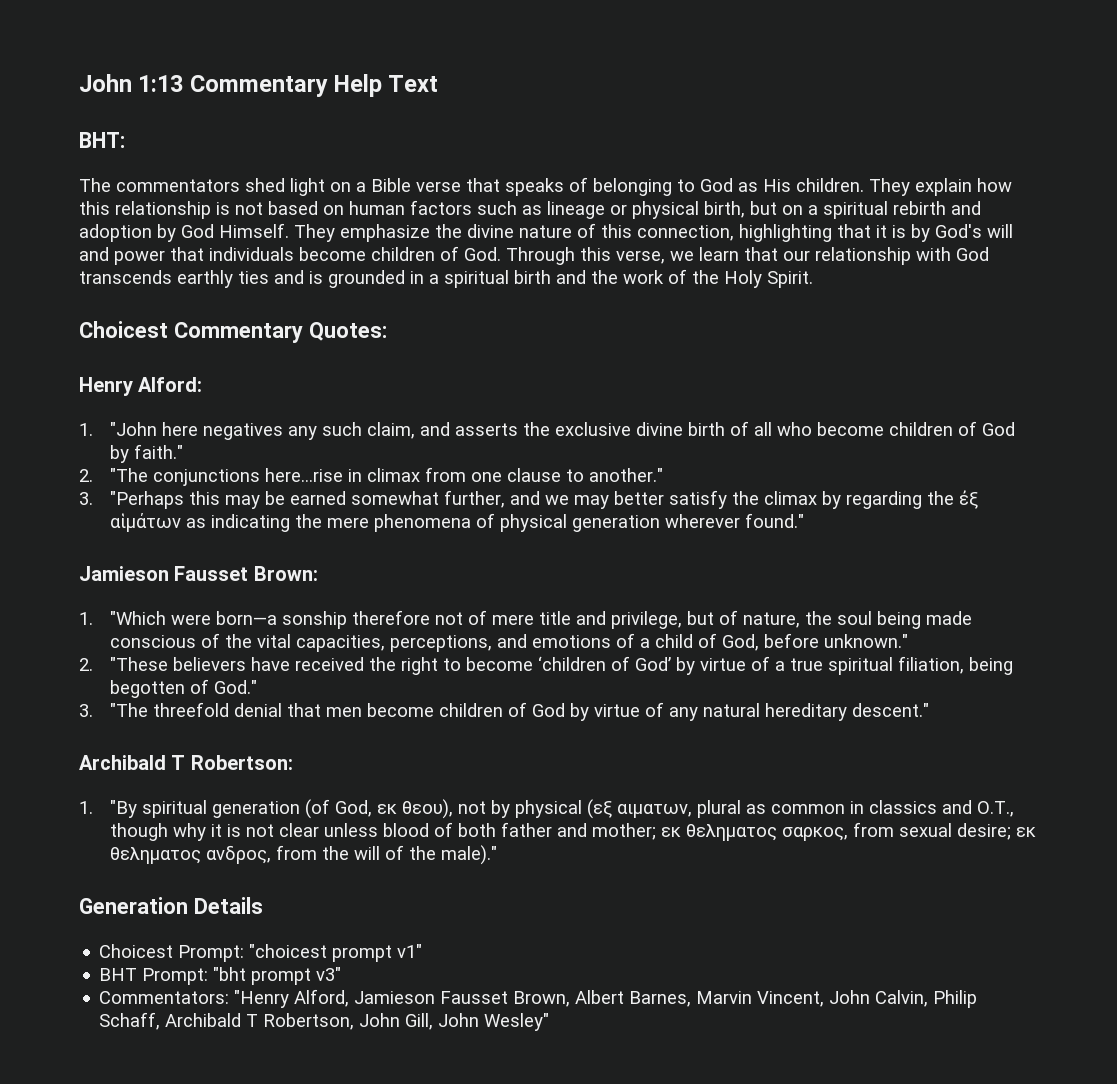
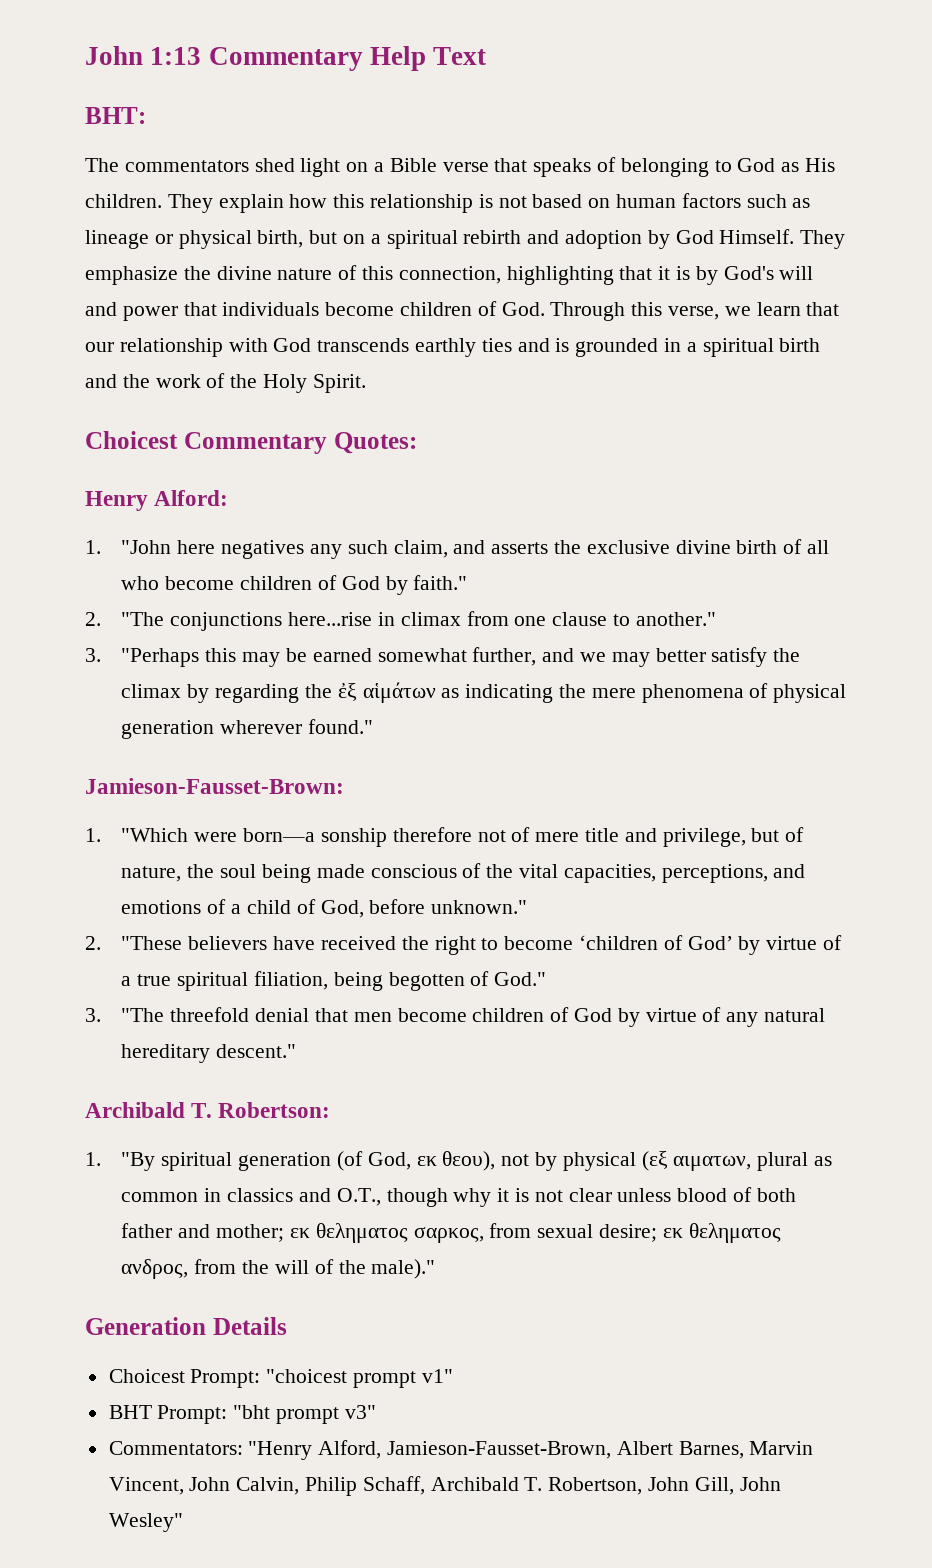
- Jamieson Fausset Brown:
+ Jamieson-Fausset-Brown:
- Archibald T Robertson:
+ Archibald T. Robertson:
- Commentators: "Henry Alford, Jamieson Fausset Brown, Albert Barnes, Marvin Vincent, John Calvin, Philip Schaff, Archibald T Robertson, John Gill, John Wesley"
+ Commentators: "Henry Alford, Jamieson-Fausset-Brown, Albert Barnes, Marvin Vincent, John Calvin, Philip Schaff, Archibald T. Robertson, John Gill, John Wesley"

